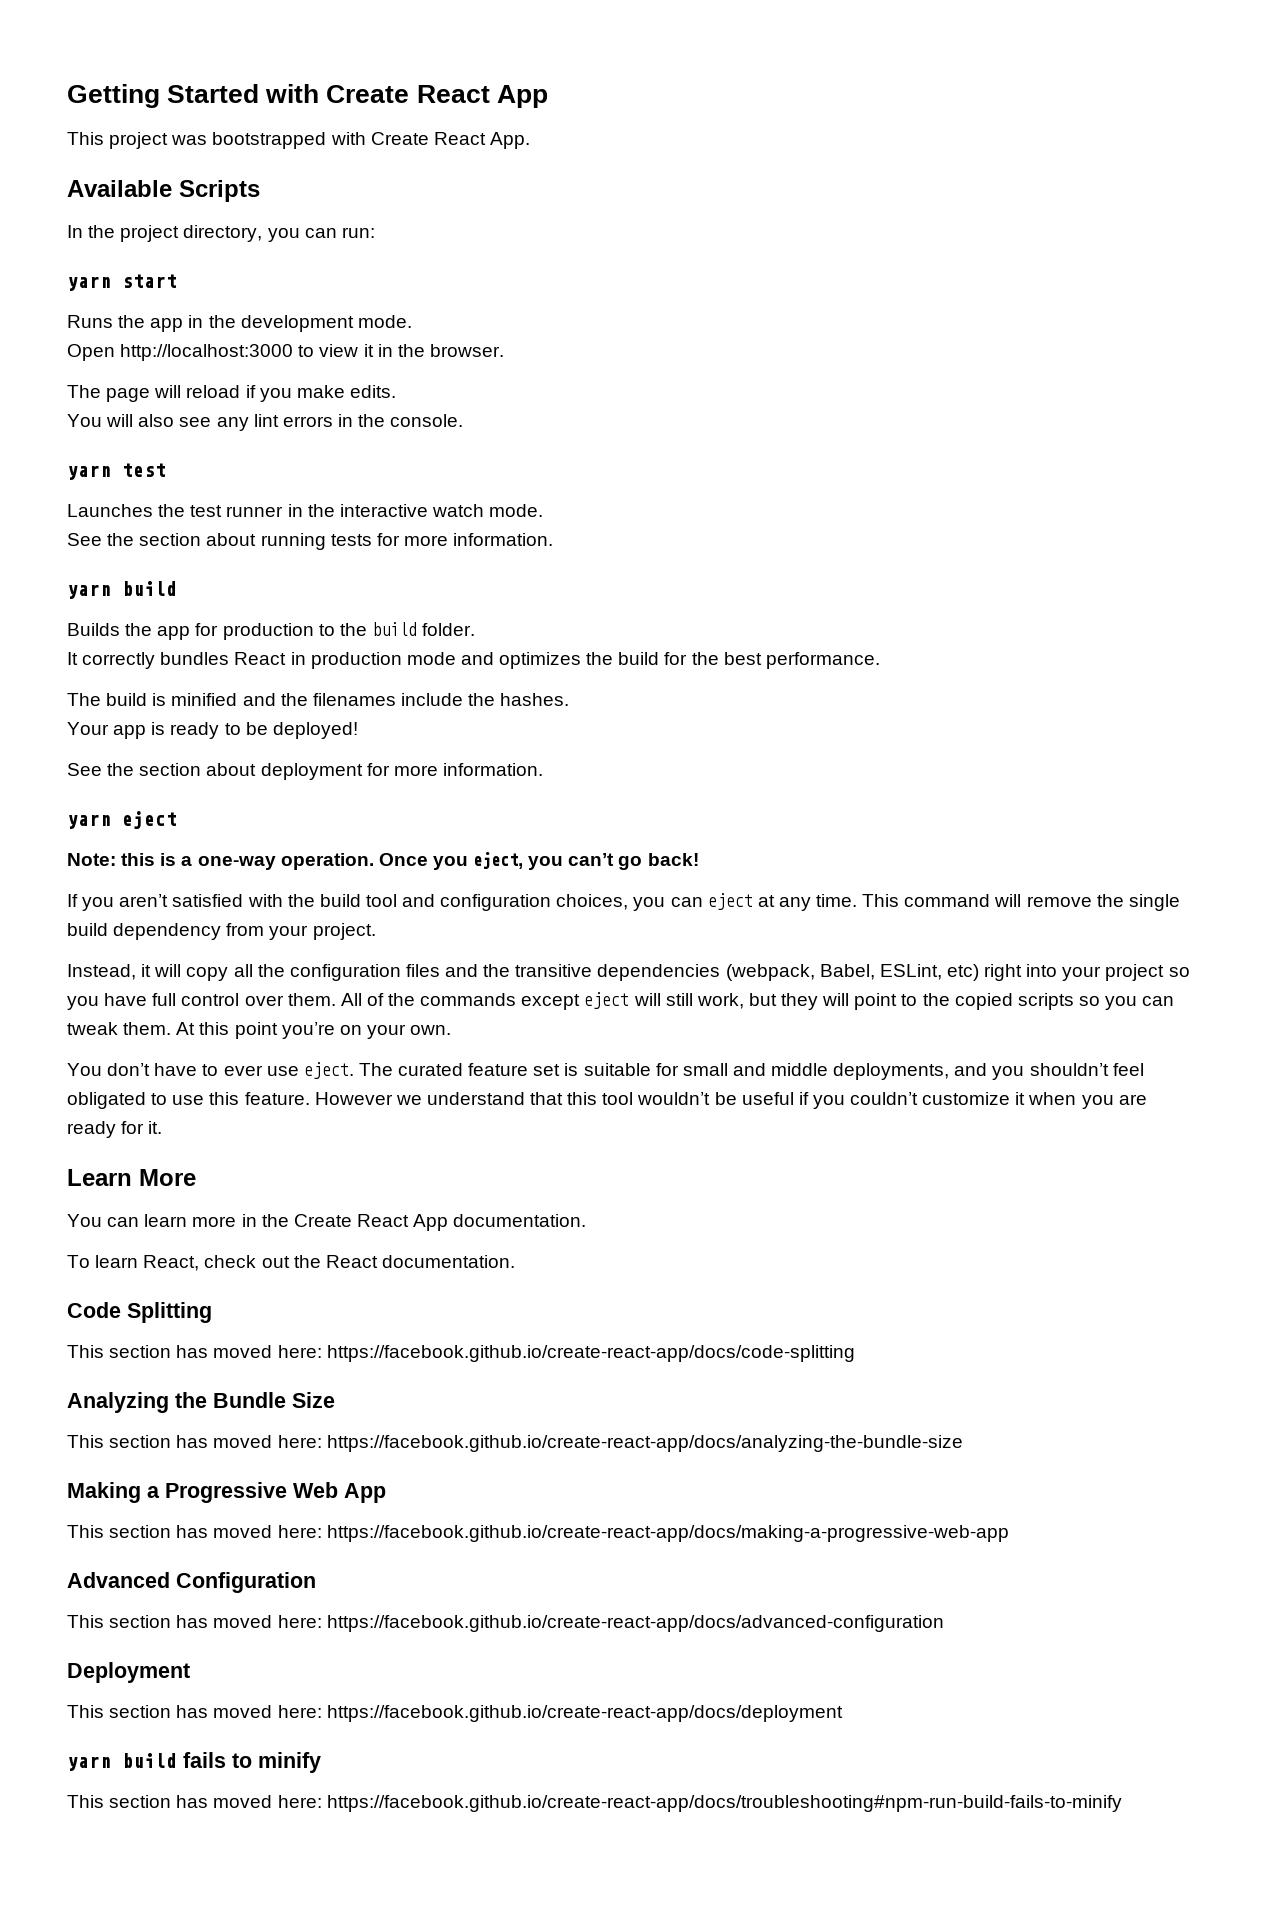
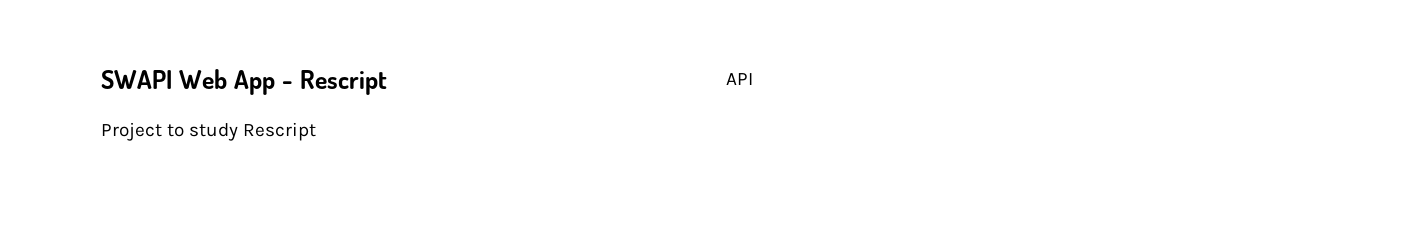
- Getting Started with Create React App
- This project was bootstrapped with Create React App.
- Available Scripts
- In the project directory, you can run:
- yarn start
- Runs the app in the development mode.
- Open http://localhost:3000 to view it in the browser.
- The page will reload if you make edits.
- You will also see any lint errors in the console.
- yarn test
- Launches the test runner in the interactive watch mode.
- See the section about running tests for more information.
- yarn build
- Builds the app for production to the build folder.
- It correctly bundles React in production mode and optimizes the build for the best performance.
- The build is minified and the filenames include the hashes.
- Your app is ready to be deployed!
- See the section about deployment for more information.
- yarn eject
- Note: this is a one-way operation. Once you eject, you can’t go back!
- If you aren’t satisfied with the build tool and configuration choices, you can eject at any time. This command will remove the single build dependency from your project.
- Instead, it will copy all the configuration files and the transitive dependencies (webpack, Babel, ESLint, etc) right into your project so you have full control over them. All of the commands except eject will still work, but they will point to the copied scripts so you can tweak them. At this point you’re on your own.
- You don’t have to ever use eject. The curated feature set is suitable for small and middle deployments, and you shouldn’t feel obligated to use this feature. However we understand that this tool wouldn’t be useful if you couldn’t customize it when you are ready for it.
- Learn More
- You can learn more in the Create React App documentation.
- To learn React, check out the React documentation.
- Code Splitting
- This section has moved here: https://facebook.github.io/create-react-app/docs/code-splitting
- Analyzing the Bundle Size
- This section has moved here: https://facebook.github.io/create-react-app/docs/analyzing-the-bundle-size
- Making a Progressive Web App
- This section has moved here: https://facebook.github.io/create-react-app/docs/making-a-progressive-web-app
- Advanced Configuration
- This section has moved here: https://facebook.github.io/create-react-app/docs/advanced-configuration
- Deployment
- This section has moved here: https://facebook.github.io/create-react-app/docs/deployment
- yarn build fails to minify
- This section has moved here: https://facebook.github.io/create-react-app/docs/troubleshooting#npm-run-build-fails-to-minify
+ SWAPI Web App - Rescript
+ Project to study Rescript
+ API

